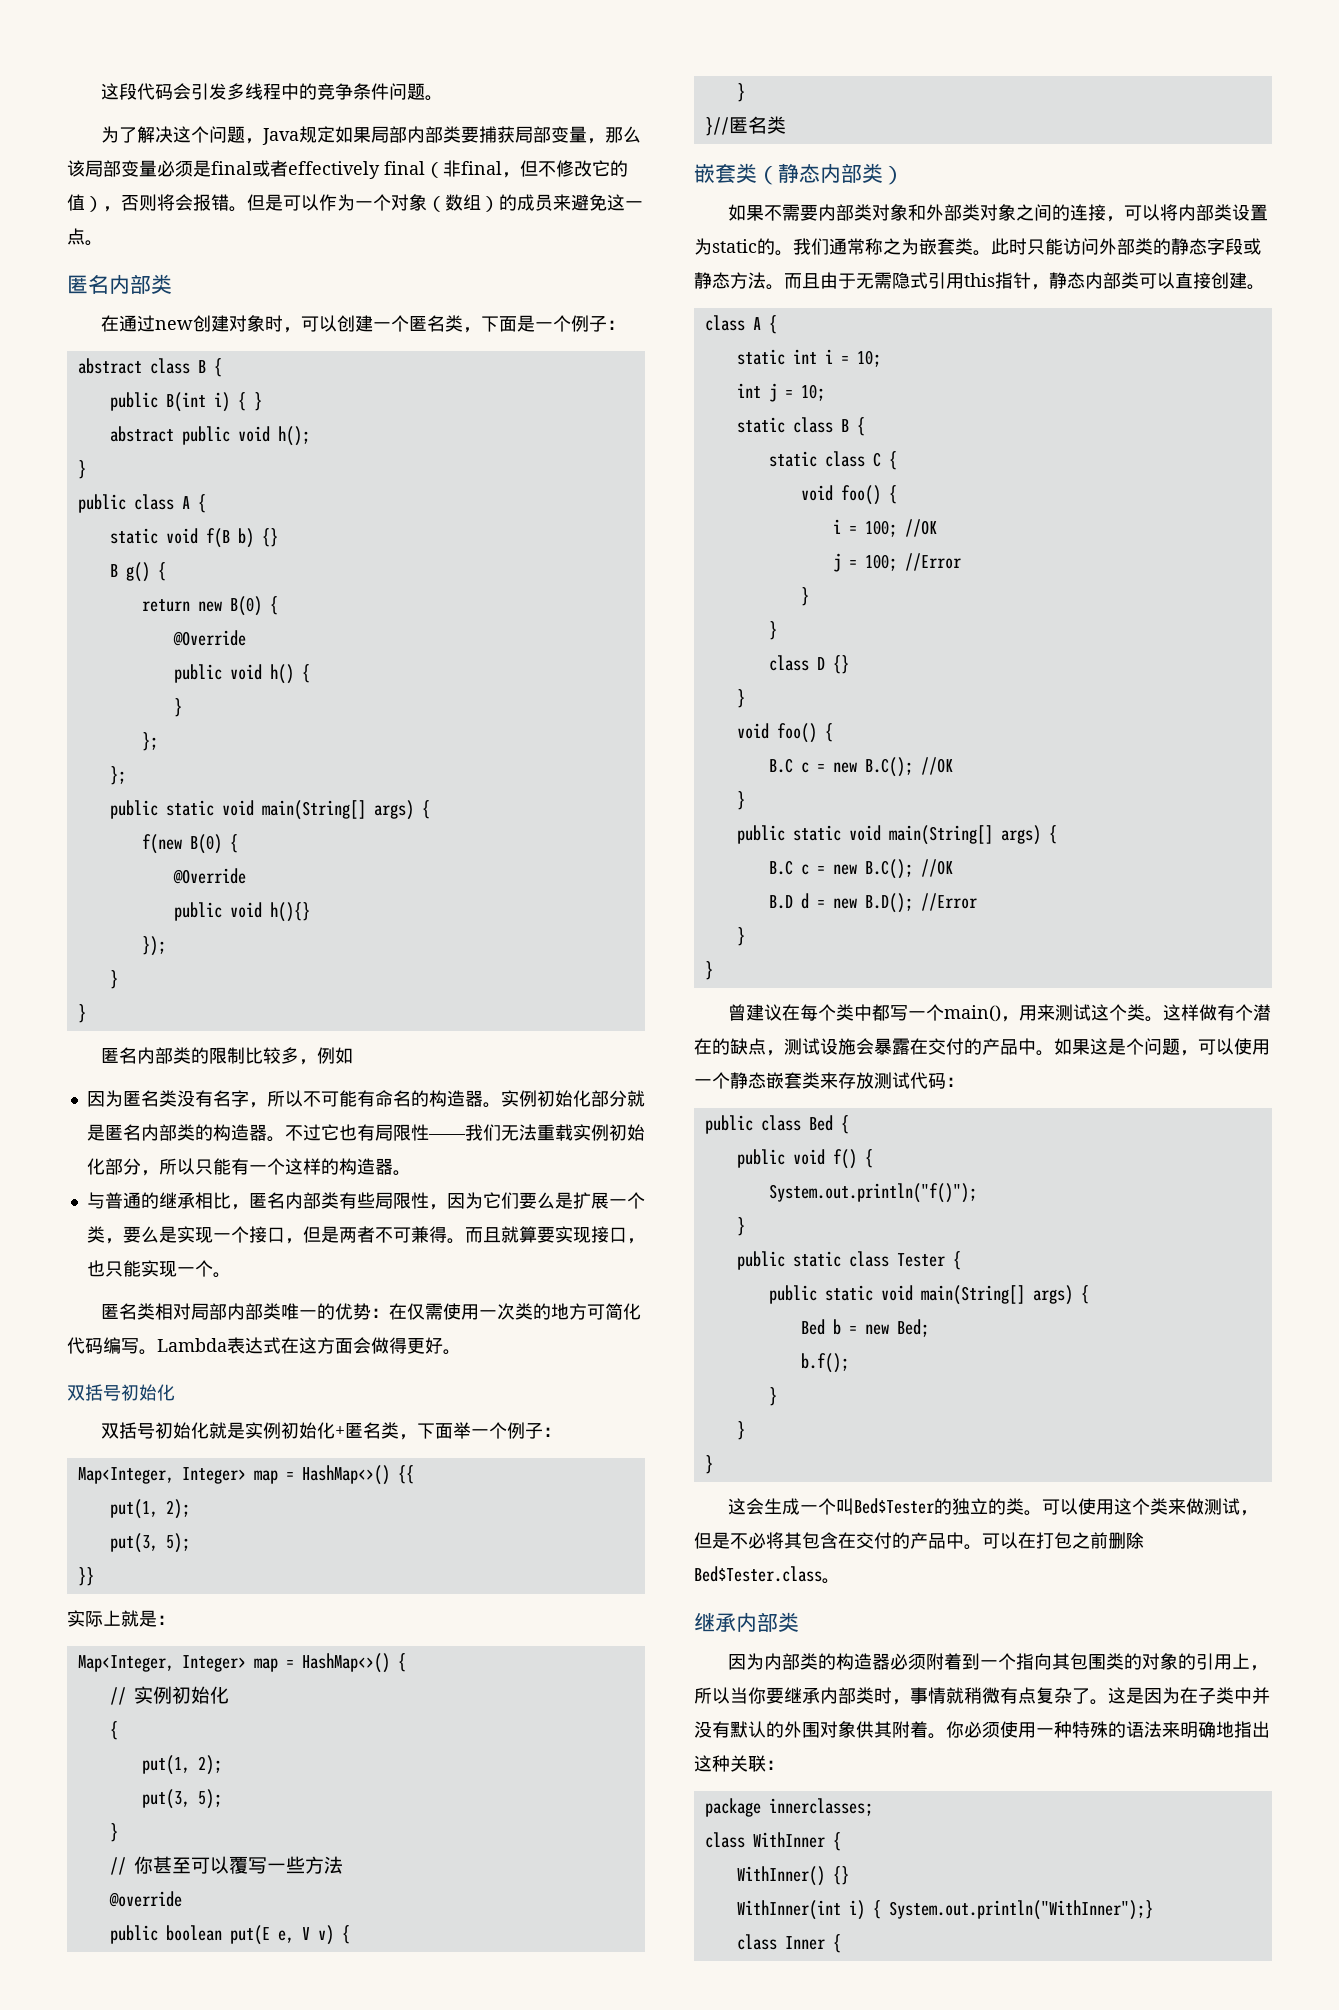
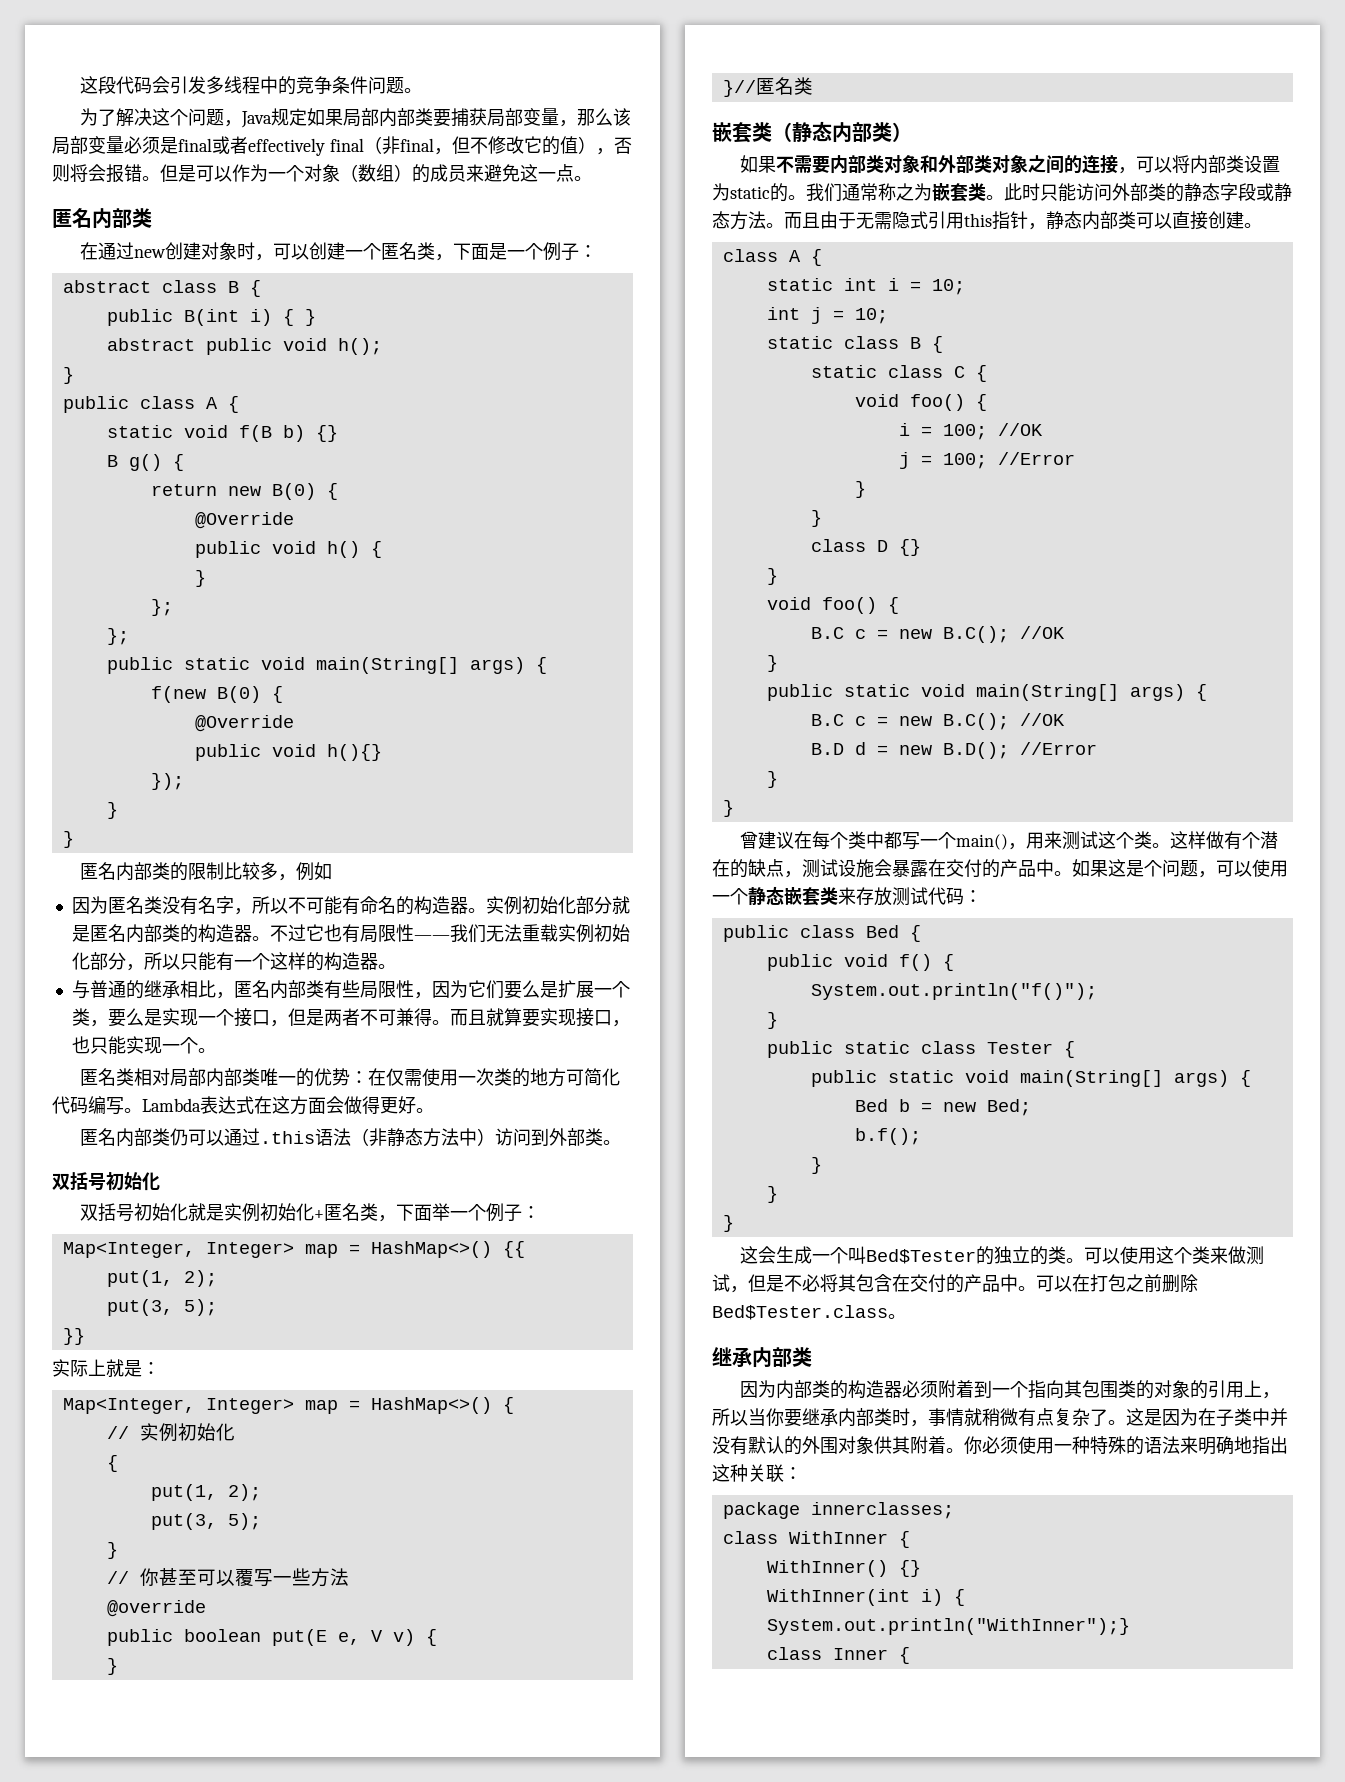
+ 匿名内部类仍可以通过.this语法（非静态方法中）访问到外部类。

